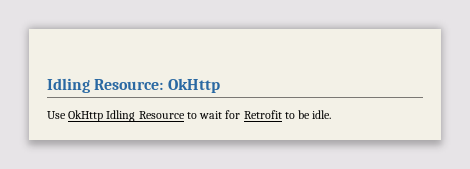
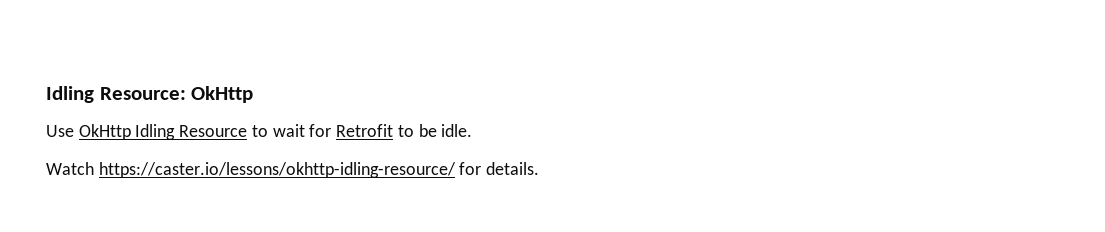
+ Watch https://caster.io/lessons/okhttp-idling-resource/ for details.

